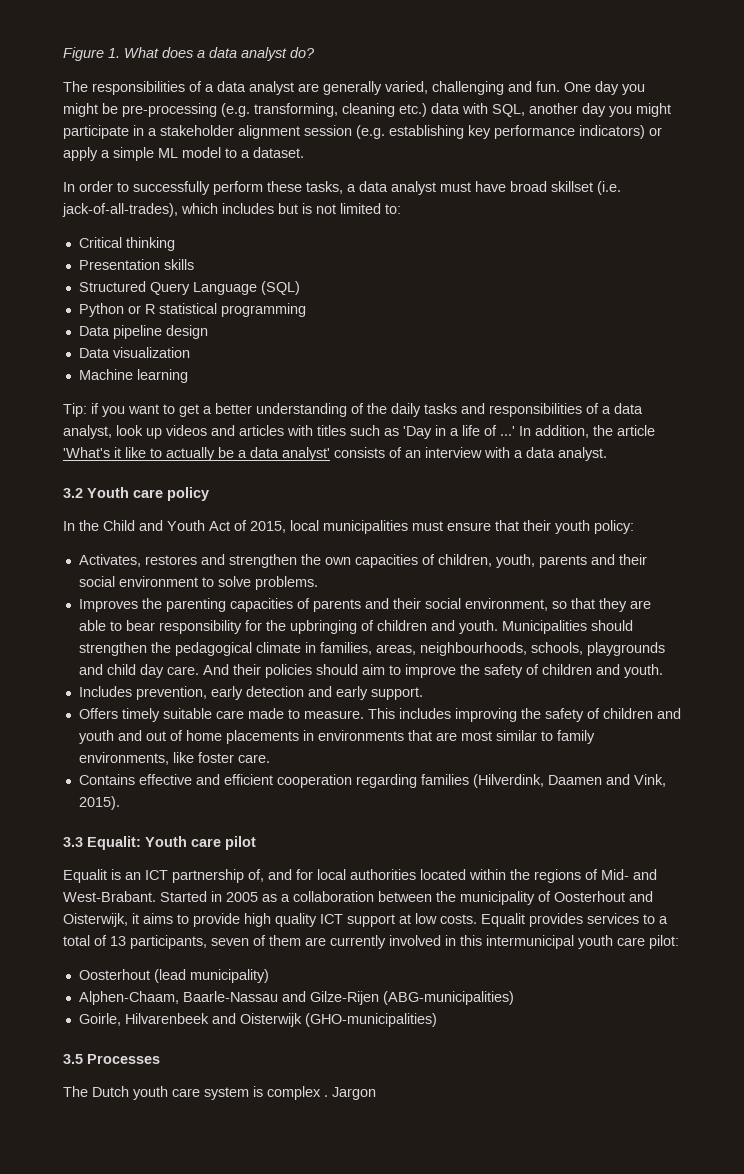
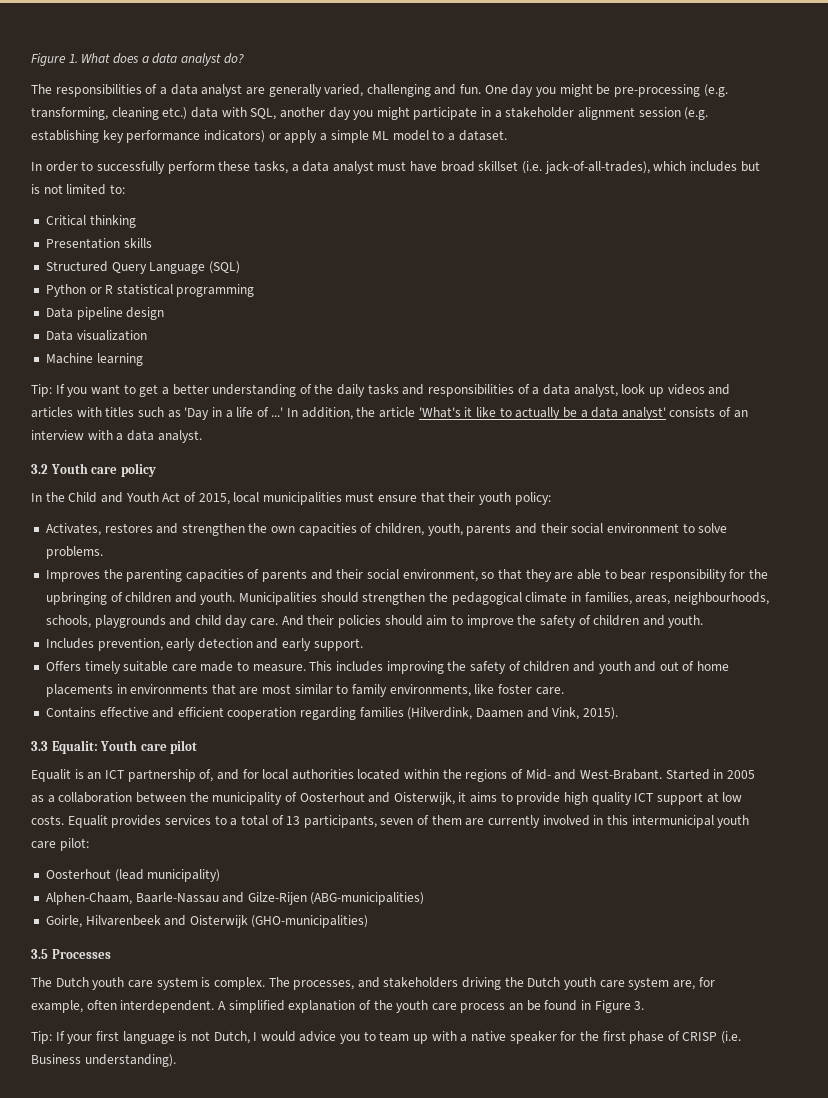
- Tip: if you want to get a better understanding of the daily tasks and responsibilities of a data analyst, look up videos and articles with titles such as 'Day in a life of ...'
+ Tip: If you want to get a better understanding of the daily tasks and responsibilities of a data analyst, look up videos and articles with titles such as 'Day in a life of ...'
- The Dutch youth care system is complex . Jargon
+ The Dutch youth care system is complex. The processes, and stakeholders driving the Dutch youth care system are, for example, often interdependent. A simplified explanation of the youth care process an be found in Figure 3.
+ Tip: If your first language is not Dutch, I would advice you to team up with a native speaker for the first phase of CRISP (i.e. Business understanding).

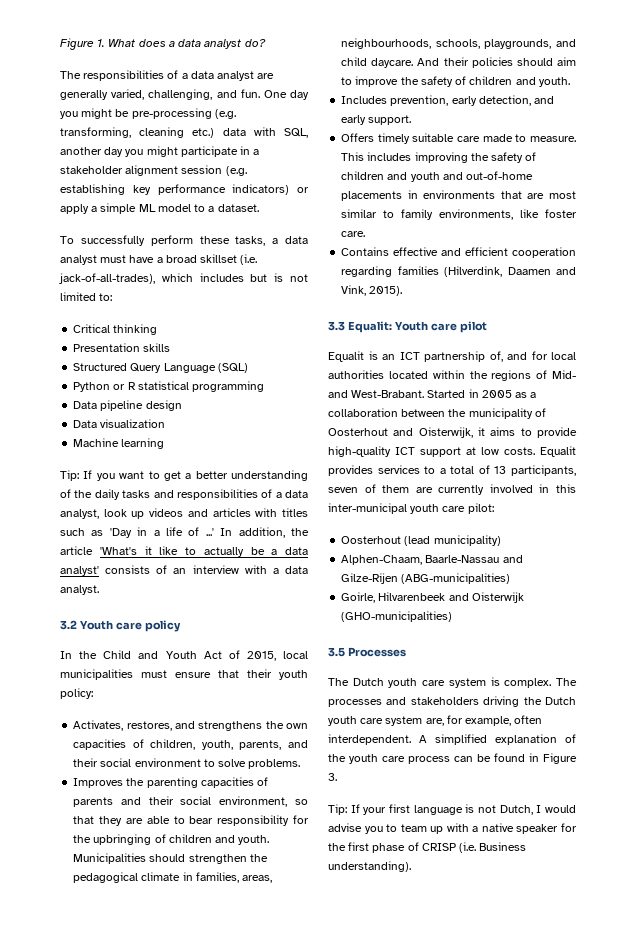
- The responsibilities of a data analyst are generally varied, challenging and fun.
+ The responsibilities of a data analyst are generally varied, challenging, and fun.
- In order to successfully perform these tasks, a data analyst must have broad skillset (i.e. jack-of-all-trades), which includes but is not limited to:
+ To successfully perform these tasks, a data analyst must have a broad skillset (i.e. jack-of-all-trades), which includes but is not limited to:
- Activates, restores and strengthen the own capacities of children, youth, parents and their social environment to solve problems.
+ Activates, restores, and strengthens the own capacities of children, youth, parents, and their social environment to solve problems.
- Municipalities should strengthen the pedagogical climate in families, areas, neighbourhoods, schools, playgrounds and child day care.
+ Municipalities should strengthen the pedagogical climate in families, areas, neighbourhoods, schools, playgrounds, and child daycare.
- Includes prevention, early detection and early support.
+ Includes prevention, early detection, and early support.
- This includes improving the safety of children and youth and out of home placements in environments that are most similar to family environments, like foster care.
+ This includes improving the safety of children and youth and out-of-home placements in environments that are most similar to family environments, like foster care.
- Started in 2005 as a collaboration between the municipality of Oosterhout and Oisterwijk, it aims to provide high quality ICT support at low costs.
+ Started in 2005 as a collaboration between the municipality of Oosterhout and Oisterwijk, it aims to provide high-quality ICT support at low costs.
- Equalit provides services to a total of 13 participants, seven of them are currently involved in this intermunicipal youth care pilot:
+ Equalit provides services to a total of 13 participants, seven of them are currently involved in this inter-municipal youth care pilot:
- The processes, and stakeholders driving the Dutch youth care system are, for example, often interdependent.
+ The processes and stakeholders driving the Dutch youth care system are, for example, often interdependent.
- A simplified explanation of the youth care process an be found in Figure 3.
+ A simplified explanation of the youth care process can be found in Figure 3.
- Tip: If your first language is not Dutch, I would advice you to team up with a native speaker for the first phase of CRISP (i.e. Business understanding).
+ Tip: If your first language is not Dutch, I would advise you to team up with a native speaker for the first phase of CRISP (i.e. Business understanding).

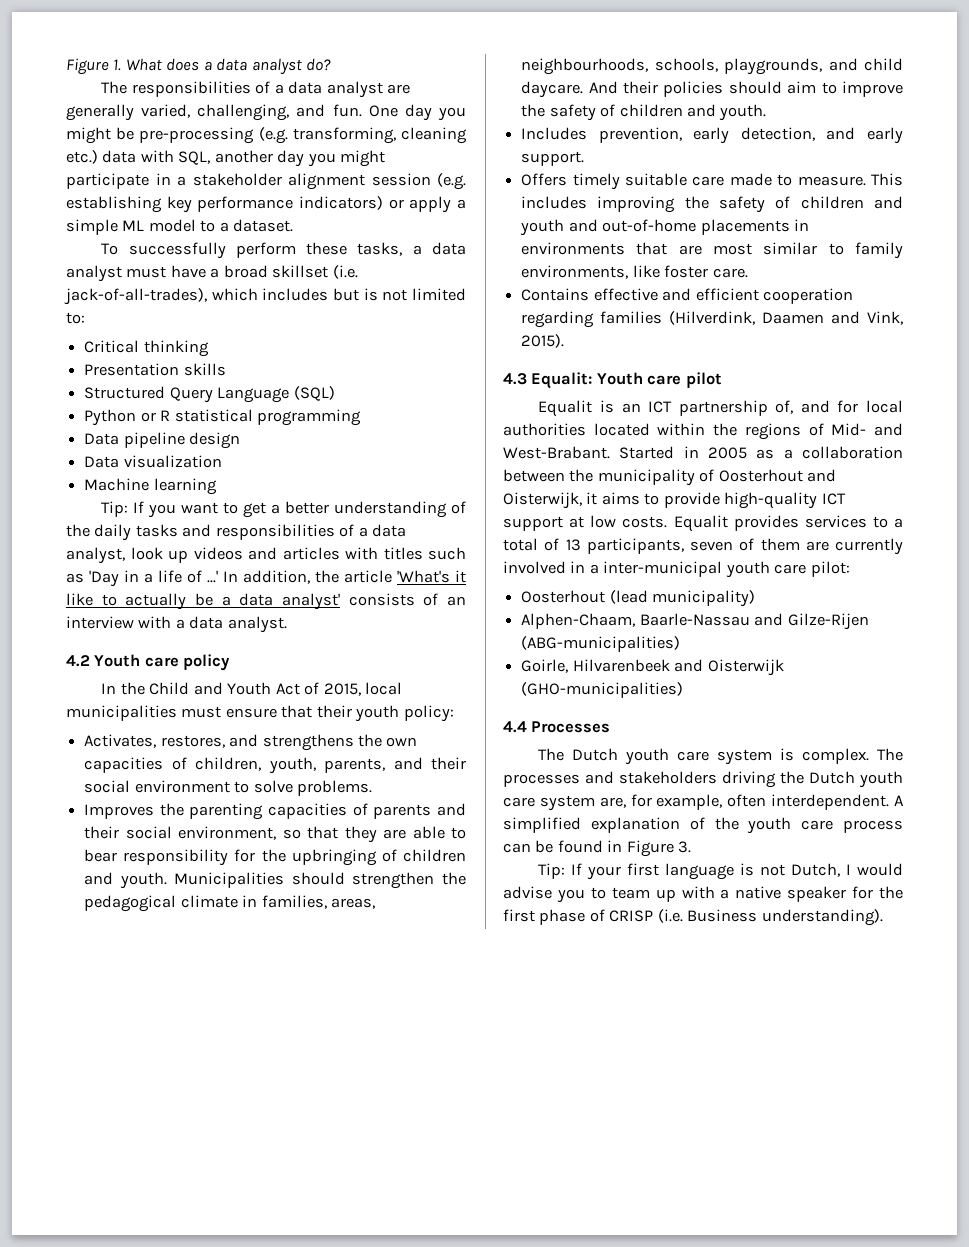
- 3.2 Youth care policy
+ 4.2 Youth care policy
- 3.3 Equalit: Youth care pilot
+ 4.3 Equalit: Youth care pilot
- Equalit provides services to a total of 13 participants, seven of them are currently involved in this inter-municipal youth care pilot:
+ Equalit provides services to a total of 13 participants, seven of them are currently involved in a inter-municipal youth care pilot:
- 3.5 Processes
+ 4.4 Processes

